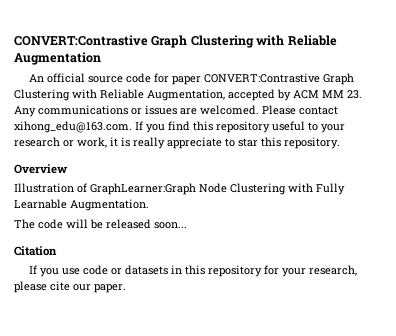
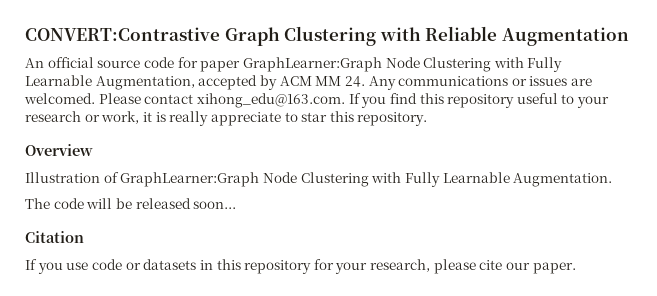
- An official source code for paper CONVERT:Contrastive Graph Clustering with Reliable Augmentation, accepted by ACM MM 23. Any communications or issues are welcomed.
+ An official source code for paper GraphLearner:Graph Node Clustering with Fully Learnable Augmentation, accepted by ACM MM 24. Any communications or issues are welcomed.

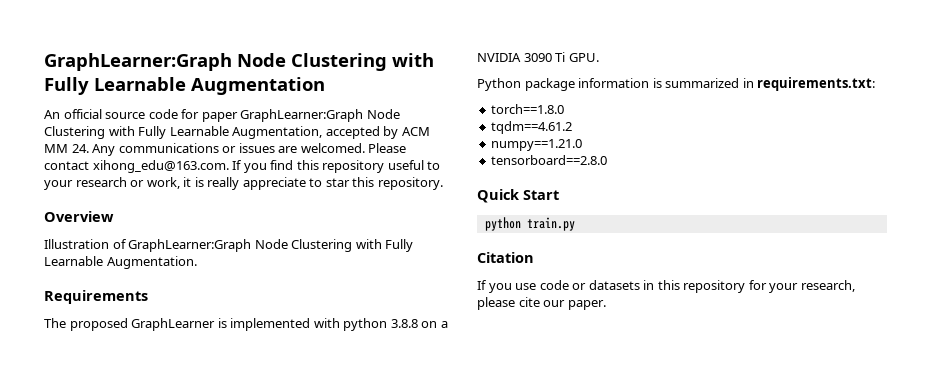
- CONVERT:Contrastive Graph Clustering with Reliable Augmentation
+ GraphLearner:Graph Node Clustering with Fully Learnable Augmentation
+ Requirements
- The code will be released soon...
+ The proposed GraphLearner is implemented with python 3.8.8 on a NVIDIA 3090 Ti GPU.
+ Python package information is summarized in requirements.txt:
+ torch==1.8.0
+ tqdm==4.61.2
+ numpy==1.21.0
+ tensorboard==2.8.0
+ Quick Start
+ python train.py

